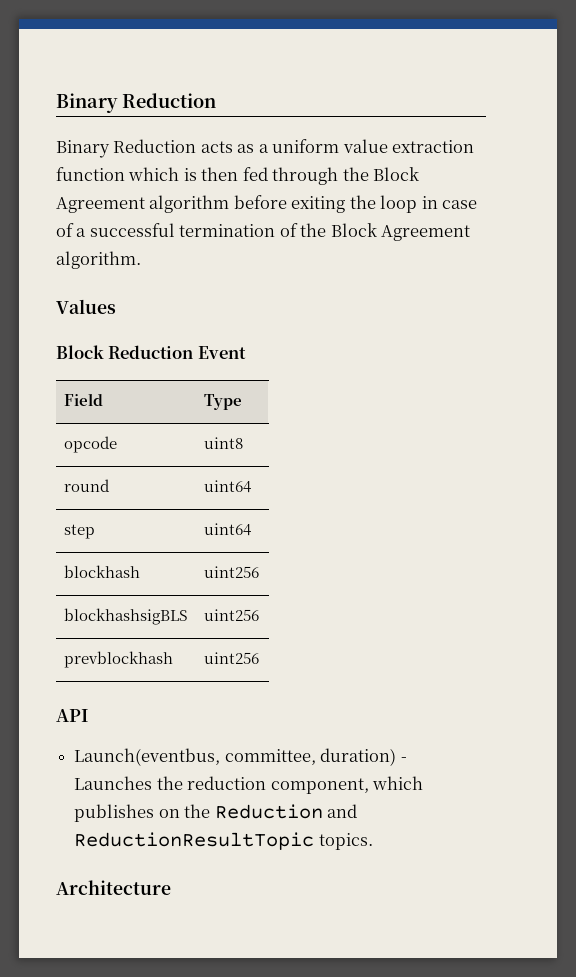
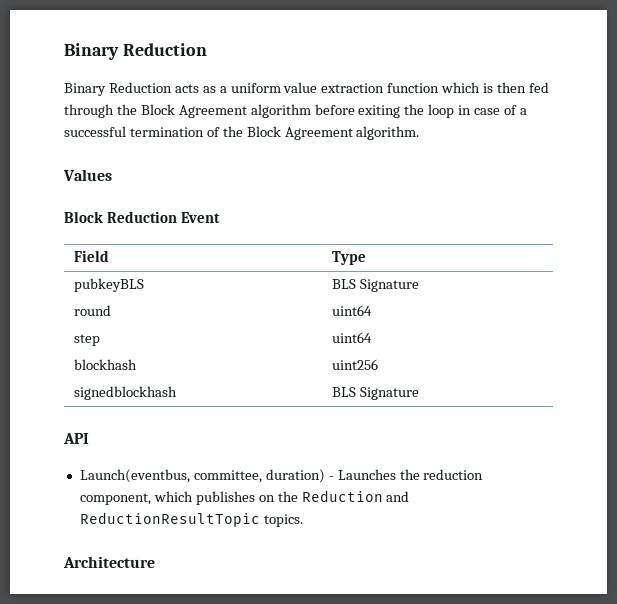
- opcode | uint8
+ pubkeyBLS | BLS Signature
- blockhashsigBLS | uint256
- prevblockhash | uint256
+ signedblockhash | BLS Signature

